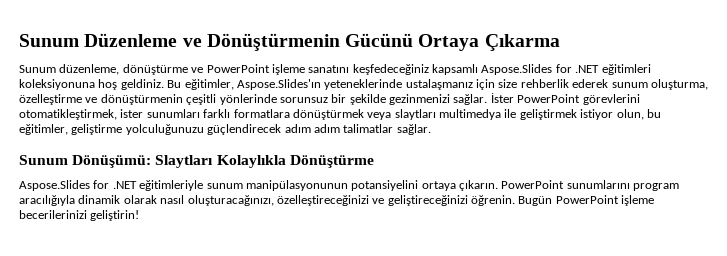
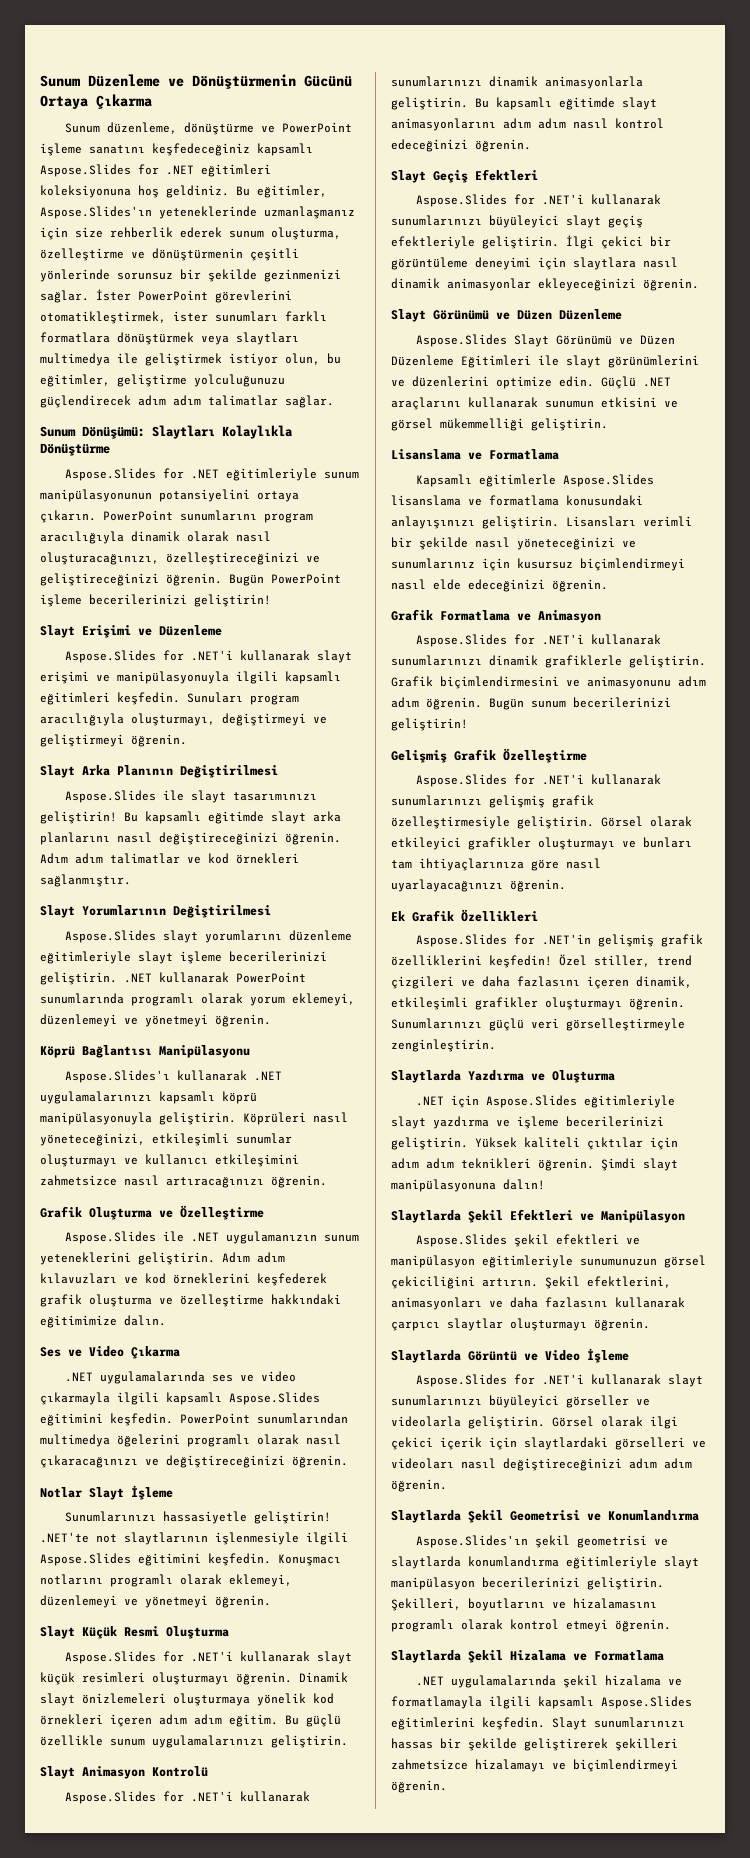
- Bu eğitimler, Aspose.Slides'ın yeteneklerinde ustalaşmanız için size rehberlik ederek sunum oluşturma, özelleştirme ve dönüştürmenin çeşitli yönlerinde sorunsuz bir şekilde gezinmenizi sağlar.
+ Bu eğitimler, Aspose.Slides'ın yeteneklerinde uzmanlaşmanız için size rehberlik ederek sunum oluşturma, özelleştirme ve dönüştürmenin çeşitli yönlerinde sorunsuz bir şekilde gezinmenizi sağlar.
+ Slayt Erişimi ve Düzenleme
+ Aspose.Slides for .NET'i kullanarak slayt erişimi ve manipülasyonuyla ilgili kapsamlı eğitimleri keşfedin. Sunuları program aracılığıyla oluşturmayı, değiştirmeyi ve geliştirmeyi öğrenin.
+ Slayt Arka Planının Değiştirilmesi
+ Aspose.Slides ile slayt tasarımınızı geliştirin! Bu kapsamlı eğitimde slayt arka planlarını nasıl değiştireceğinizi öğrenin. Adım adım talimatlar ve kod örnekleri sağlanmıştır.
+ Slayt Yorumlarının Değiştirilmesi
+ Aspose.Slides slayt yorumlarını düzenleme eğitimleriyle slayt işleme becerilerinizi geliştirin. .NET kullanarak PowerPoint sunumlarında programlı olarak yorum eklemeyi, düzenlemeyi ve yönetmeyi öğrenin.
+ Köprü Bağlantısı Manipülasyonu
+ Aspose.Slides'ı kullanarak .NET uygulamalarınızı kapsamlı köprü manipülasyonuyla geliştirin. Köprüleri nasıl yöneteceğinizi, etkileşimli sunumlar oluşturmayı ve kullanıcı etkileşimini zahmetsizce nasıl artıracağınızı öğrenin.
+ Grafik Oluşturma ve Özelleştirme
+ Aspose.Slides ile .NET uygulamanızın sunum yeteneklerini geliştirin. Adım adım kılavuzları ve kod örneklerini keşfederek grafik oluşturma ve özelleştirme hakkındaki eğitimimize dalın.
+ Ses ve Video Çıkarma
+ .NET uygulamalarında ses ve video çıkarmayla ilgili kapsamlı Aspose.Slides eğitimini keşfedin. PowerPoint sunumlarından multimedya öğelerini programlı olarak nasıl çıkaracağınızı ve değiştireceğinizi öğrenin.
+ Notlar Slayt İşleme
+ Sunumlarınızı hassasiyetle geliştirin! .NET'te not slaytlarının işlenmesiyle ilgili Aspose.Slides eğitimini keşfedin. Konuşmacı notlarını programlı olarak eklemeyi, düzenlemeyi ve yönetmeyi öğrenin.
+ Slayt Küçük Resmi Oluşturma
+ Aspose.Slides for .NET'i kullanarak slayt küçük resimleri oluşturmayı öğrenin. Dinamik slayt önizlemeleri oluşturmaya yönelik kod örnekleri içeren adım adım eğitim. Bu güçlü özellikle sunum uygulamalarınızı geliştirin.
+ Slayt Animasyon Kontrolü
+ Aspose.Slides for .NET'i kullanarak sunumlarınızı dinamik animasyonlarla geliştirin. Bu kapsamlı eğitimde slayt animasyonlarını adım adım nasıl kontrol edeceğinizi öğrenin.
+ Slayt Geçiş Efektleri
+ Aspose.Slides for .NET'i kullanarak sunumlarınızı büyüleyici slayt geçiş efektleriyle geliştirin. İlgi çekici bir görüntüleme deneyimi için slaytlara nasıl dinamik animasyonlar ekleyeceğinizi öğrenin.
+ Slayt Görünümü ve Düzen Düzenleme
+ Aspose.Slides Slayt Görünümü ve Düzen Düzenleme Eğitimleri ile slayt görünümlerini ve düzenlerini optimize edin. Güçlü .NET araçlarını kullanarak sunumun etkisini ve görsel mükemmelliği geliştirin.
+ Lisanslama ve Formatlama
+ Kapsamlı eğitimlerle Aspose.Slides lisanslama ve formatlama konusundaki anlayışınızı geliştirin. Lisansları verimli bir şekilde nasıl yöneteceğinizi ve sunumlarınız için kusursuz biçimlendirmeyi nasıl elde edeceğinizi öğrenin.
+ Grafik Formatlama ve Animasyon
+ Aspose.Slides for .NET'i kullanarak sunumlarınızı dinamik grafiklerle geliştirin. Grafik biçimlendirmesini ve animasyonunu adım adım öğrenin. Bugün sunum becerilerinizi geliştirin!
+ Gelişmiş Grafik Özelleştirme
+ Aspose.Slides for .NET'i kullanarak sunumlarınızı gelişmiş grafik özelleştirmesiyle geliştirin. Görsel olarak etkileyici grafikler oluşturmayı ve bunları tam ihtiyaçlarınıza göre nasıl uyarlayacağınızı öğrenin.
+ Ek Grafik Özellikleri
+ Aspose.Slides for .NET'in gelişmiş grafik özelliklerini keşfedin! Özel stiller, trend çizgileri ve daha fazlasını içeren dinamik, etkileşimli grafikler oluşturmayı öğrenin. Sunumlarınızı güçlü veri görselleştirmeyle zenginleştirin.
+ Slaytlarda Yazdırma ve Oluşturma
+ .NET için Aspose.Slides eğitimleriyle slayt yazdırma ve işleme becerilerinizi geliştirin. Yüksek kaliteli çıktılar için adım adım teknikleri öğrenin. Şimdi slayt manipülasyonuna dalın!
+ Slaytlarda Şekil Efektleri ve Manipülasyon
+ Aspose.Slides şekil efektleri ve manipülasyon eğitimleriyle sunumunuzun görsel çekiciliğini artırın. Şekil efektlerini, animasyonları ve daha fazlasını kullanarak çarpıcı slaytlar oluşturmayı öğrenin.
+ Slaytlarda Görüntü ve Video İşleme
+ Aspose.Slides for .NET'i kullanarak slayt sunumlarınızı büyüleyici görseller ve videolarla geliştirin. Görsel olarak ilgi çekici içerik için slaytlardaki görselleri ve videoları nasıl değiştireceğinizi adım adım öğrenin.
+ Slaytlarda Şekil Geometrisi ve Konumlandırma
+ Aspose.Slides'ın şekil geometrisi ve slaytlarda konumlandırma eğitimleriyle slayt manipülasyon becerilerinizi geliştirin. Şekilleri, boyutlarını ve hizalamasını programlı olarak kontrol etmeyi öğrenin.
+ Slaytlarda Şekil Hizalama ve Formatlama
+ .NET uygulamalarında şekil hizalama ve formatlamayla ilgili kapsamlı Aspose.Slides eğitimlerini keşfedin. Slayt sunumlarınızı hassas bir şekilde geliştirerek şekilleri zahmetsizce hizalamayı ve biçimlendirmeyi öğrenin.

